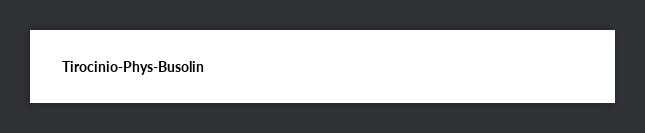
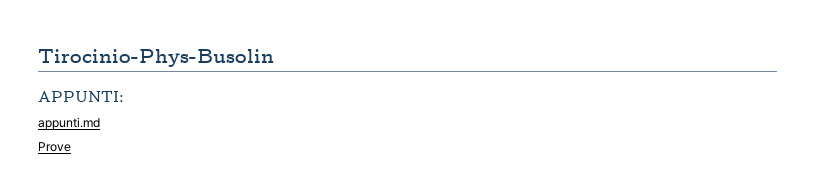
+ APPUNTI:
+ appunti.md
+ Prove

